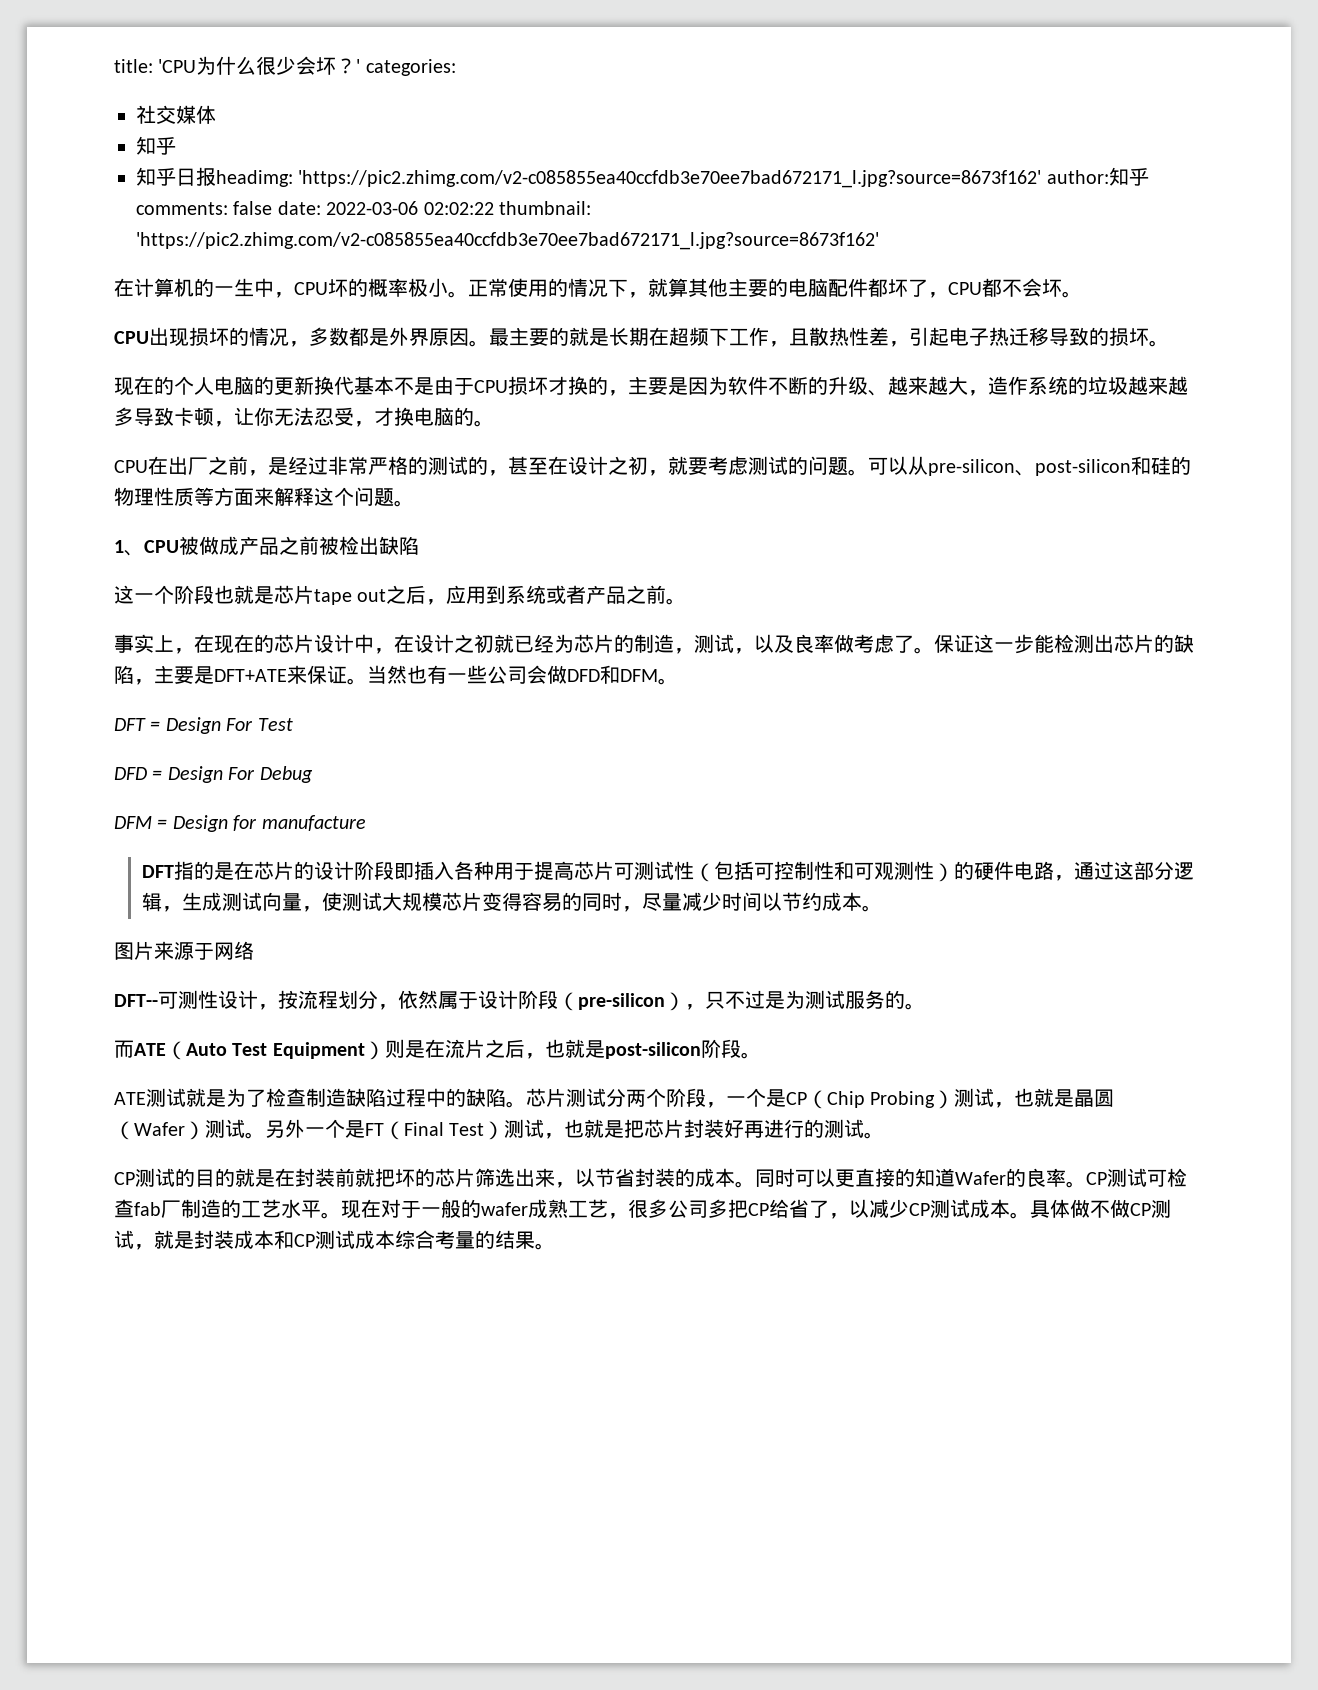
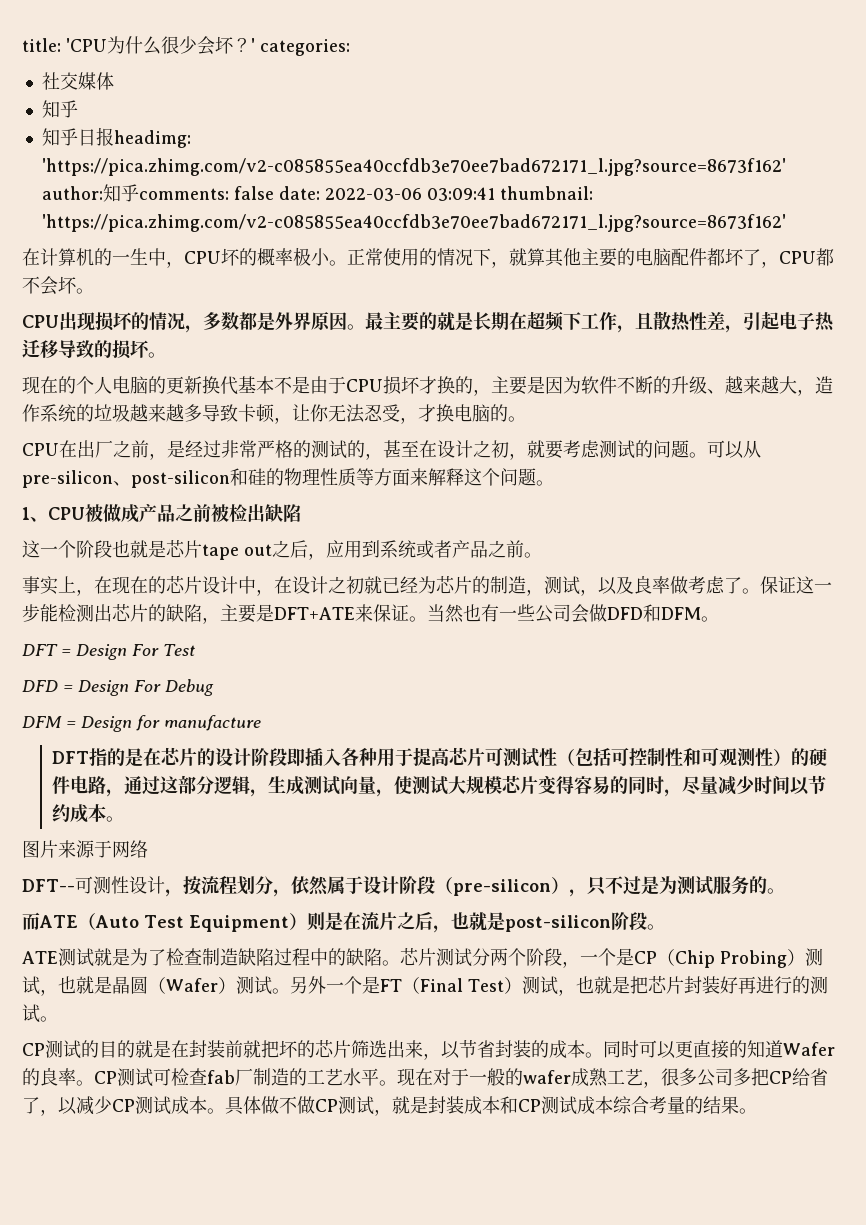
- 知乎日报headimg: 'https://pic2.zhimg.com/v2-c085855ea40ccfdb3e70ee7bad672171_l.jpg?source=8673f162' author:知乎comments: false date: 2022-03-06 02:02:22 thumbnail: 'https://pic2.zhimg.com/v2-c085855ea40ccfdb3e70ee7bad672171_l.jpg?source=8673f162'
+ 知乎日报headimg: 'https://pica.zhimg.com/v2-c085855ea40ccfdb3e70ee7bad672171_l.jpg?source=8673f162' author:知乎comments: false date: 2022-03-06 03:09:41 thumbnail: 'https://pica.zhimg.com/v2-c085855ea40ccfdb3e70ee7bad672171_l.jpg?source=8673f162'

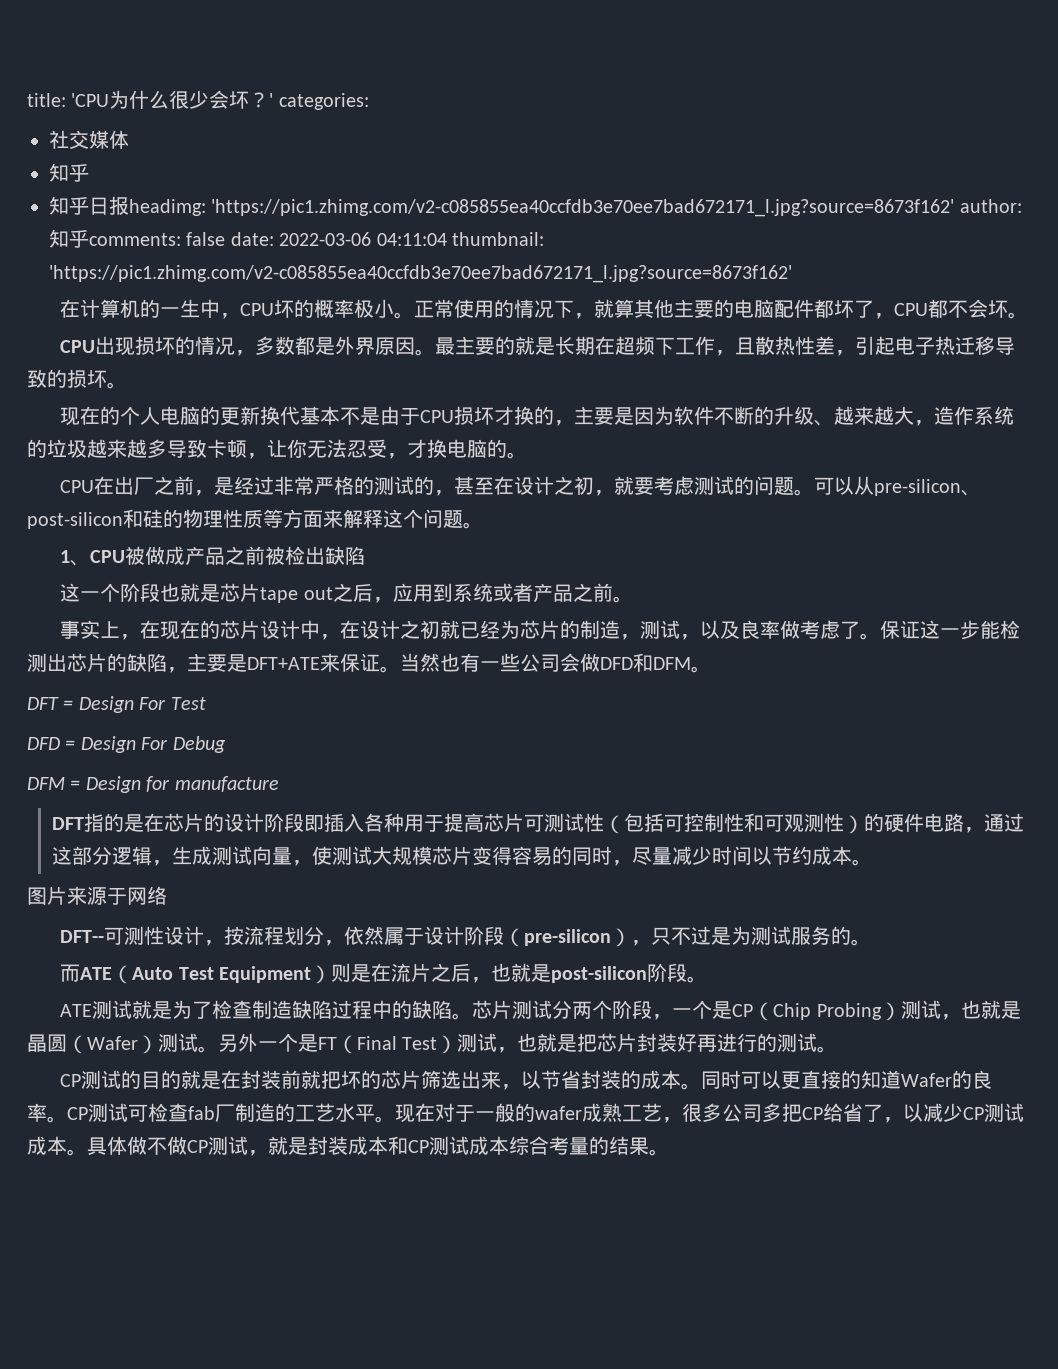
- 知乎日报headimg: 'https://pica.zhimg.com/v2-c085855ea40ccfdb3e70ee7bad672171_l.jpg?source=8673f162' author:知乎comments: false date: 2022-03-06 03:09:41 thumbnail: 'https://pica.zhimg.com/v2-c085855ea40ccfdb3e70ee7bad672171_l.jpg?source=8673f162'
+ 知乎日报headimg: 'https://pic1.zhimg.com/v2-c085855ea40ccfdb3e70ee7bad672171_l.jpg?source=8673f162' author:知乎comments: false date: 2022-03-06 04:11:04 thumbnail: 'https://pic1.zhimg.com/v2-c085855ea40ccfdb3e70ee7bad672171_l.jpg?source=8673f162'

